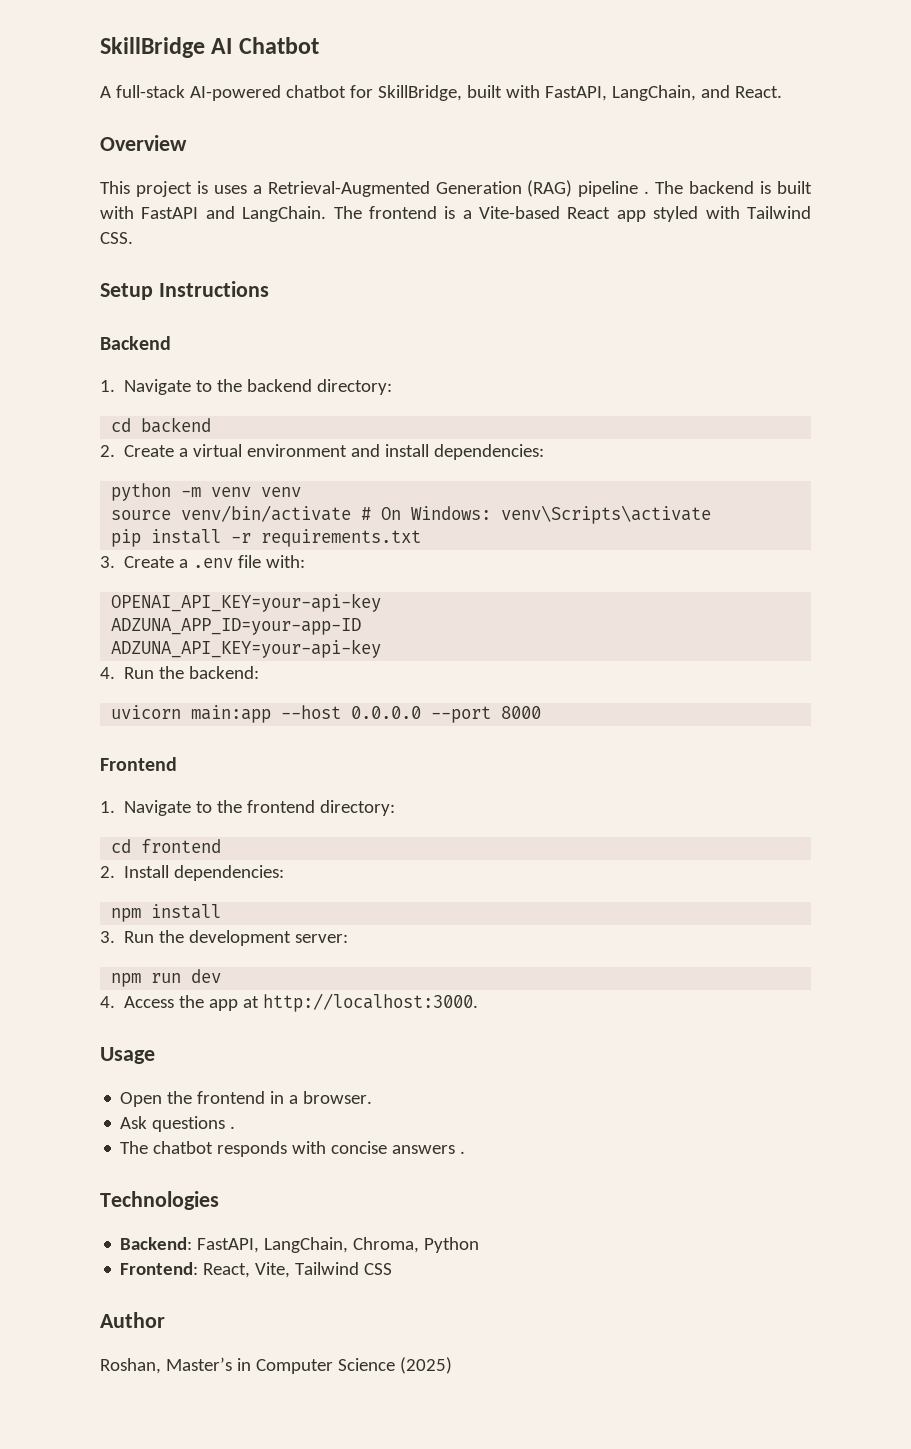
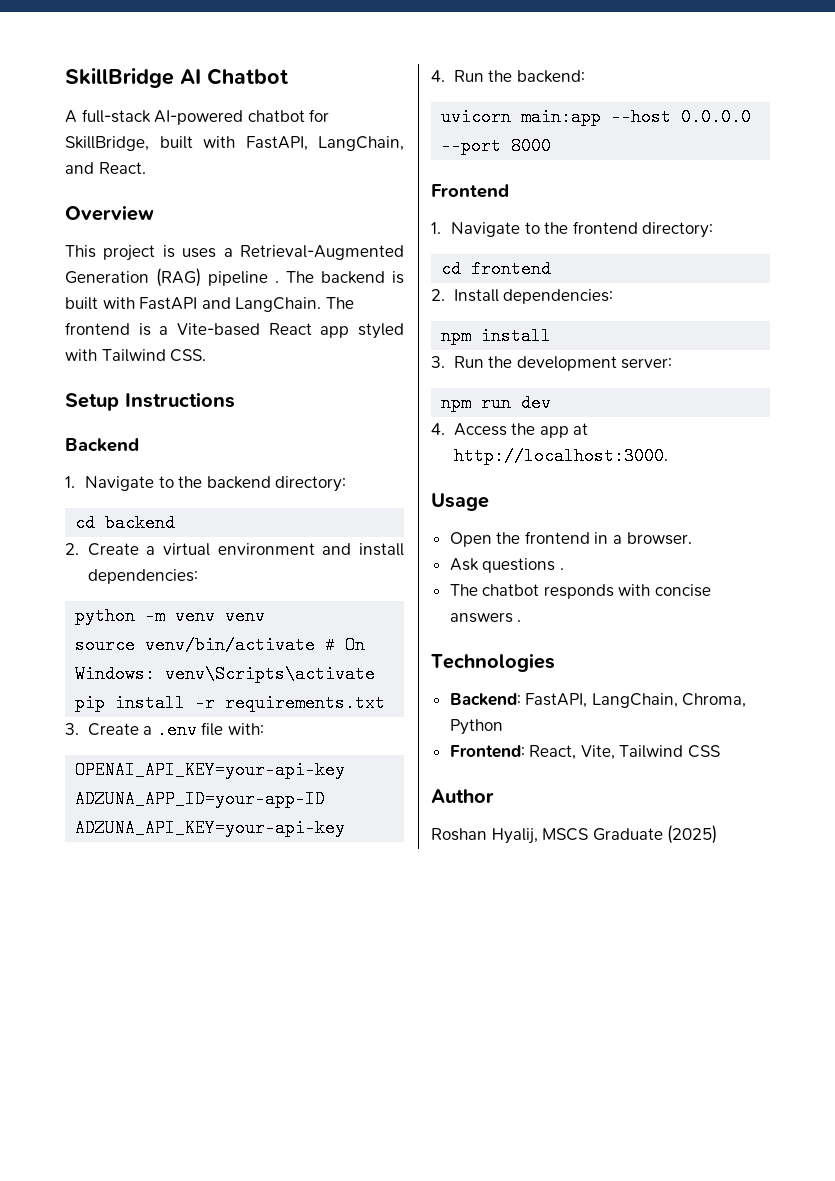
- Roshan, Master’s in Computer Science (2025)
+ Roshan Hyalij, MSCS Graduate (2025)

